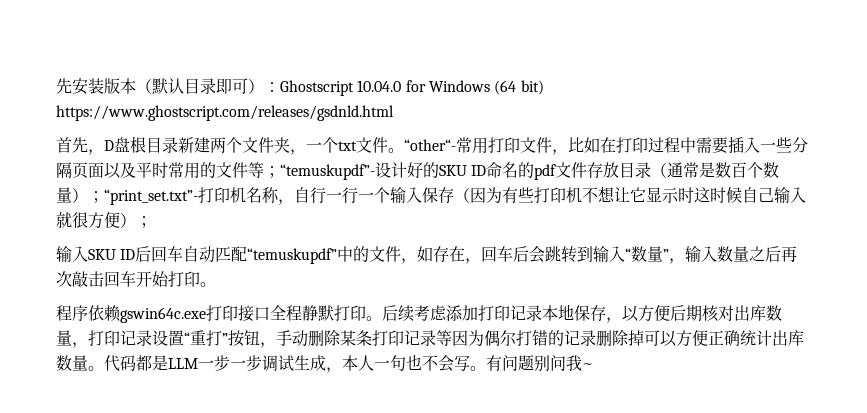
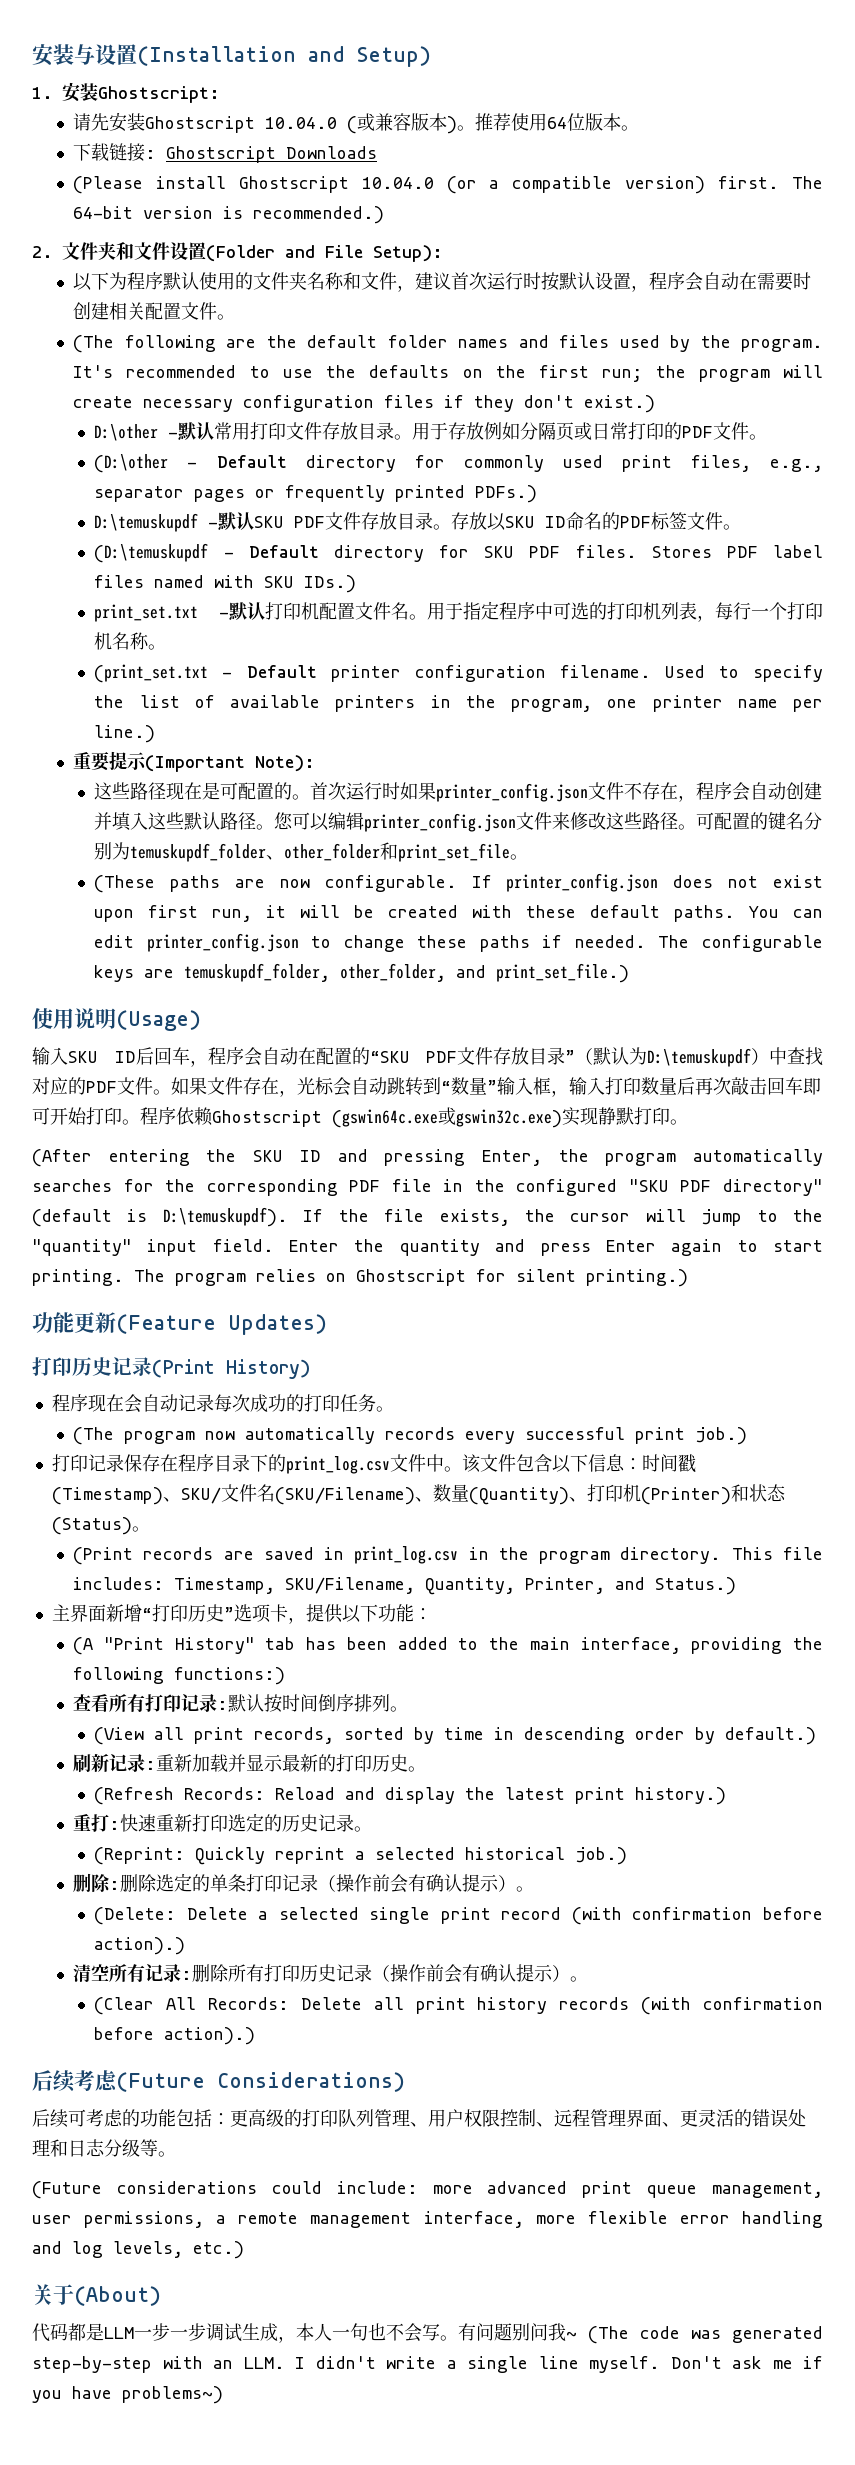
- 先安装版本（默认目录即可）：Ghostscript 10.04.0 for Windows (64 bit) https://www.ghostscript.com/releases/gsdnld.html
- 首先，D盘根目录新建两个文件夹，一个txt文件。“other“-常用打印文件，比如在打印过程中需要插入一些分隔页面以及平时常用的文件等；“temuskupdf”-设计好的SKU ID命名的pdf文件存放目录（通常是数百个数量）；“print_set.txt”-打印机名称，自行一行一个输入保存（因为有些打印机不想让它显示时这时候自己输入就很方便）；
+ 安装与设置(Installation and Setup)
+ 1.安装Ghostscript:
+ 请先安装Ghostscript 10.04.0 (或兼容版本)。推荐使用64位版本。
+ 下载链接: Ghostscript Downloads
+ (Please install Ghostscript 10.04.0 (or a compatible version) first. The 64-bit version is recommended.)
+ 2.文件夹和文件设置(Folder and File Setup):
+ 以下为程序默认使用的文件夹名称和文件，建议首次运行时按默认设置，程序会自动在需要时创建相关配置文件。
+ (The following are the default folder names and files used by the program. It's recommended to use the defaults on the first run; the program will create necessary configuration files if they don't exist.)
+ D:\other -默认常用打印文件存放目录。用于存放例如分隔页或日常打印的PDF文件。
+ (D:\other - Default directory for commonly used print files, e.g., separator pages or frequently printed PDFs.)
+ D:\temuskupdf -默认SKU PDF文件存放目录。存放以SKU ID命名的PDF标签文件。
+ (D:\temuskupdf - Default directory for SKU PDF files. Stores PDF label files named with SKU IDs.)
+ print_set.txt -默认打印机配置文件名。用于指定程序中可选的打印机列表，每行一个打印机名称。
+ (print_set.txt - Default printer configuration filename. Used to specify the list of available printers in the program, one printer name per line.)
+ 重要提示(Important Note):
+ 这些路径现在是可配置的。首次运行时如果printer_config.json文件不存在，程序会自动创建并填入这些默认路径。您可以编辑printer_config.json文件来修改这些路径。可配置的键名分别为temuskupdf_folder、other_folder和print_set_file。
+ (These paths are now configurable. If printer_config.json does not exist upon first run, it will be created with these default paths. You can edit printer_config.json to change these paths if needed. The configurable keys are temuskupdf_folder, other_folder, and print_set_file.)
+ 使用说明(Usage)
- 输入SKU ID后回车自动匹配“temuskupdf”中的文件，如存在，回车后会跳转到输入“数量”，输入数量之后再次敲击回车开始打印。
- 程序依赖gswin64c.exe打印接口全程静默打印。后续考虑添加打印记录本地保存，以方便后期核对出库数量，打印记录设置“重打”按钮，手动删除某条打印记录等因为偶尔打错的记录删除掉可以方便正确统计出库数量。代码都是LLM一步一步调试生成，本人一句也不会写。
+ 输入SKU ID后回车，程序会自动在配置的“SKU PDF文件存放目录”（默认为D:\temuskupdf）中查找对应的PDF文件。如果文件存在，光标会自动跳转到“数量”输入框，输入打印数量后再次敲击回车即可开始打印。程序依赖Ghostscript (gswin64c.exe或gswin32c.exe)实现静默打印。
+ (After entering the SKU ID and pressing Enter, the program automatically searches for the corresponding PDF file in the configured "SKU PDF directory" (default is D:\temuskupdf). If the file exists, the cursor will jump to the "quantity" input field. Enter the quantity and press Enter again to start printing. The program relies on Ghostscript for silent printing.)
+ 功能更新(Feature Updates)
+ 打印历史记录(Print History)
+ 程序现在会自动记录每次成功的打印任务。
+ (The program now automatically records every successful print job.)
+ 打印记录保存在程序目录下的print_log.csv文件中。该文件包含以下信息：时间戳(Timestamp)、SKU/文件名(SKU/Filename)、数量(Quantity)、打印机(Printer)和状态(Status)。
+ (Print records are saved in print_log.csv in the program directory. This file includes: Timestamp, SKU/Filename, Quantity, Printer, and Status.)
+ 主界面新增“打印历史”选项卡，提供以下功能：
+ (A "Print History" tab has been added to the main interface, providing the following functions:)
+ 查看所有打印记录:默认按时间倒序排列。
+ (View all print records, sorted by time in descending order by default.)
+ 刷新记录:重新加载并显示最新的打印历史。
+ (Refresh Records: Reload and display the latest print history.)
+ 重打:快速重新打印选定的历史记录。
+ (Reprint: Quickly reprint a selected historical job.)
+ 删除:删除选定的单条打印记录（操作前会有确认提示）。
+ (Delete: Delete a selected single print record (with confirmation before action).)
+ 清空所有记录:删除所有打印历史记录（操作前会有确认提示）。
+ (Clear All Records: Delete all print history records (with confirmation before action).)
+ 后续考虑(Future Considerations)
+ 后续可考虑的功能包括：更高级的打印队列管理、用户权限控制、远程管理界面、更灵活的错误处理和日志分级等。
+ (Future considerations could include: more advanced print queue management, user permissions, a remote management interface, more flexible error handling and log levels, etc.)
+ 关于(About)
+ 代码都是LLM一步一步调试生成，本人一句也不会写。
- 有问题别问我~
+ 有问题别问我~ (The code was generated step-by-step with an LLM. I didn't write a single line myself. Don't ask me if you have problems~)

